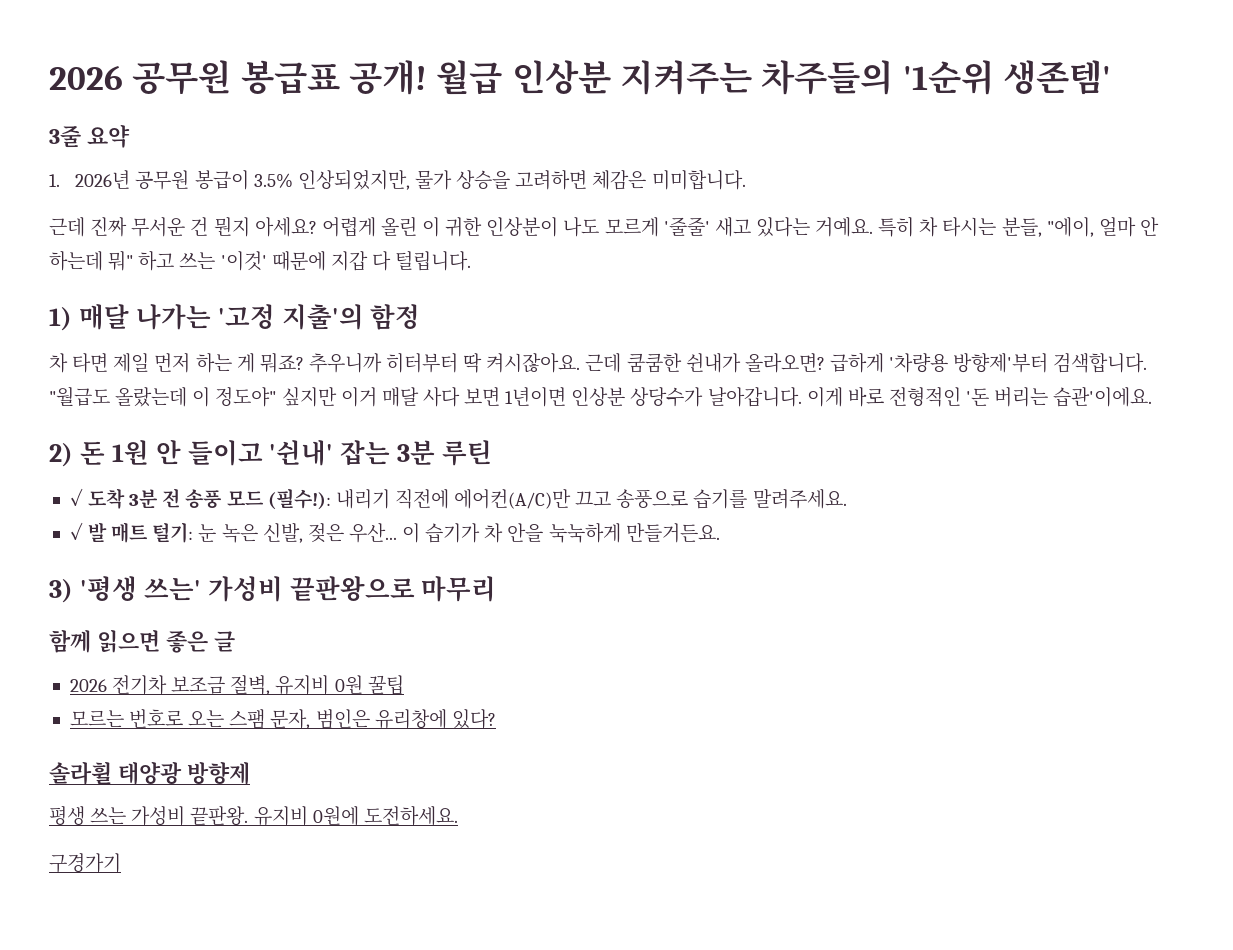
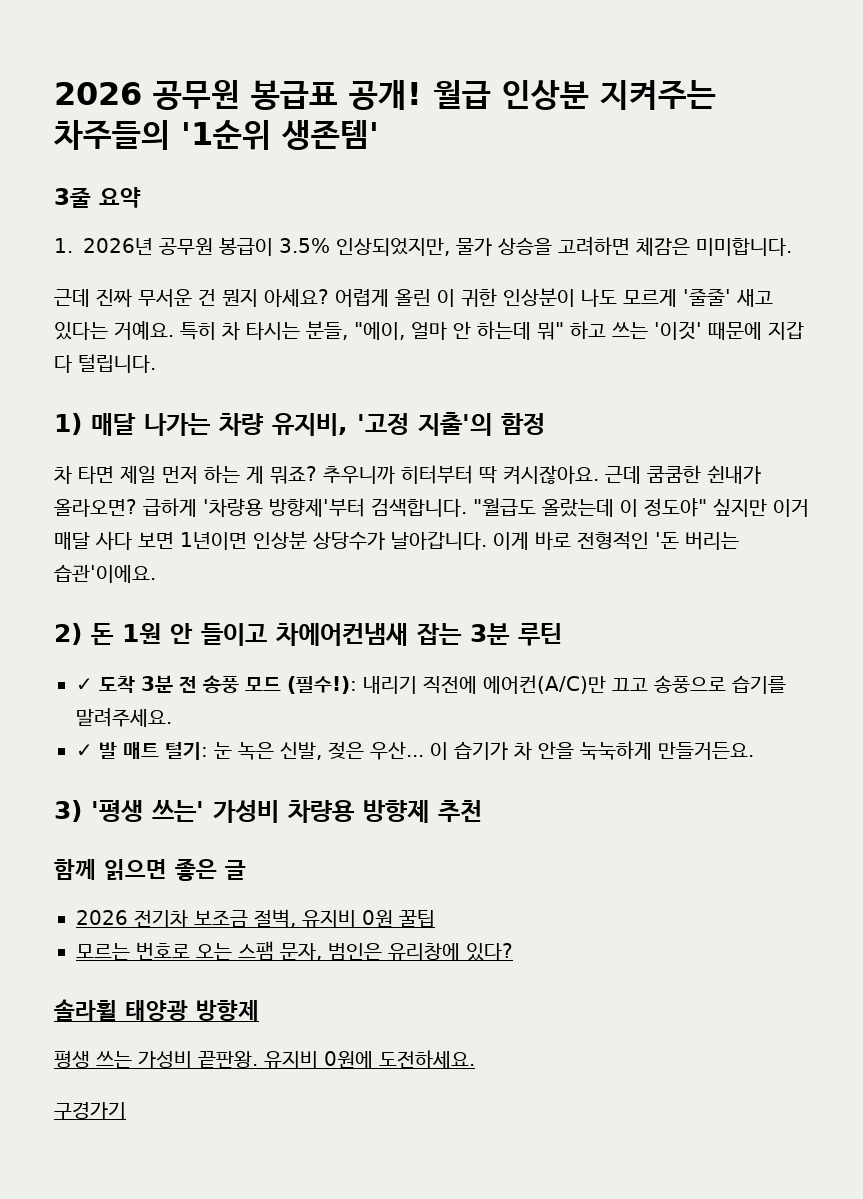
- 1) 매달 나가는 '고정 지출'의 함정
+ 1) 매달 나가는 차량 유지비, '고정 지출'의 함정
- 2) 돈 1원 안 들이고 '쉰내' 잡는 3분 루틴
+ 2) 돈 1원 안 들이고 차에어컨냄새 잡는 3분 루틴
- 3) '평생 쓰는' 가성비 끝판왕으로 마무리
+ 3) '평생 쓰는' 가성비 차량용 방향제 추천

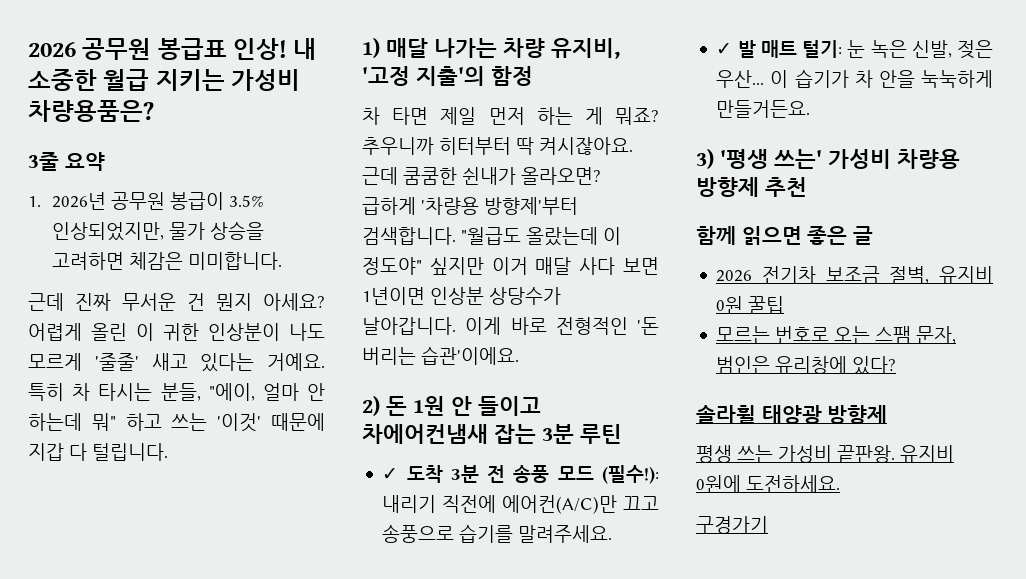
- 2026 공무원 봉급표 공개! 월급 인상분 지켜주는 차주들의 '1순위 생존템'
+ 2026 공무원 봉급표 인상! 내 소중한 월급 지키는 가성비 차량용품은?

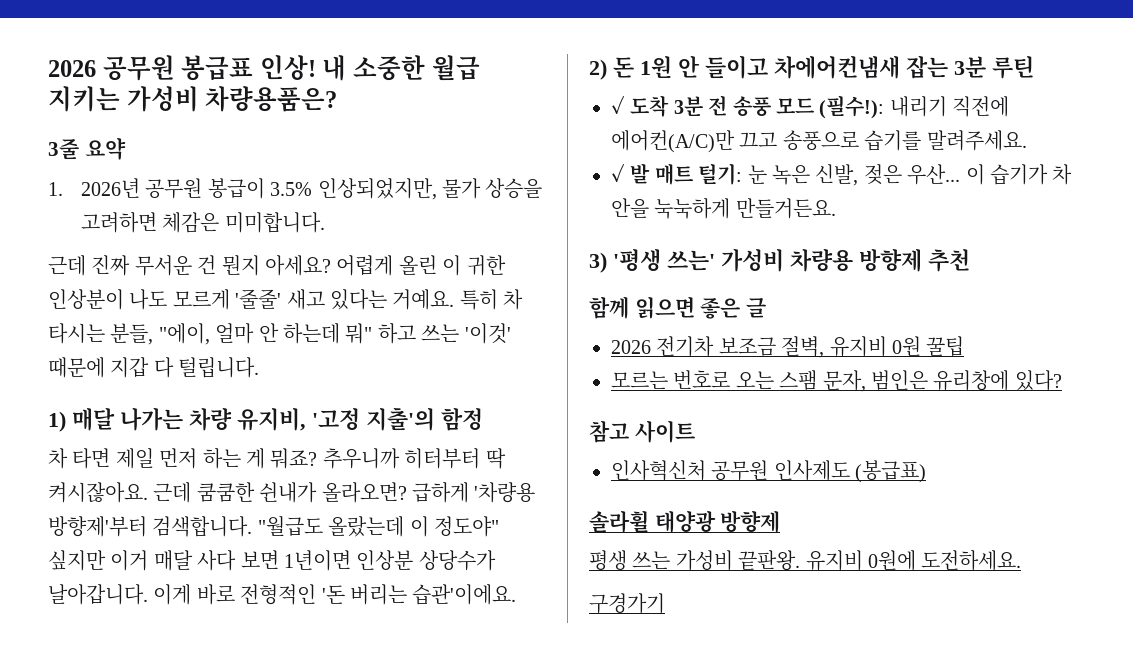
+ 참고 사이트
+ 인사혁신처 공무원 인사제도 (봉급표)

